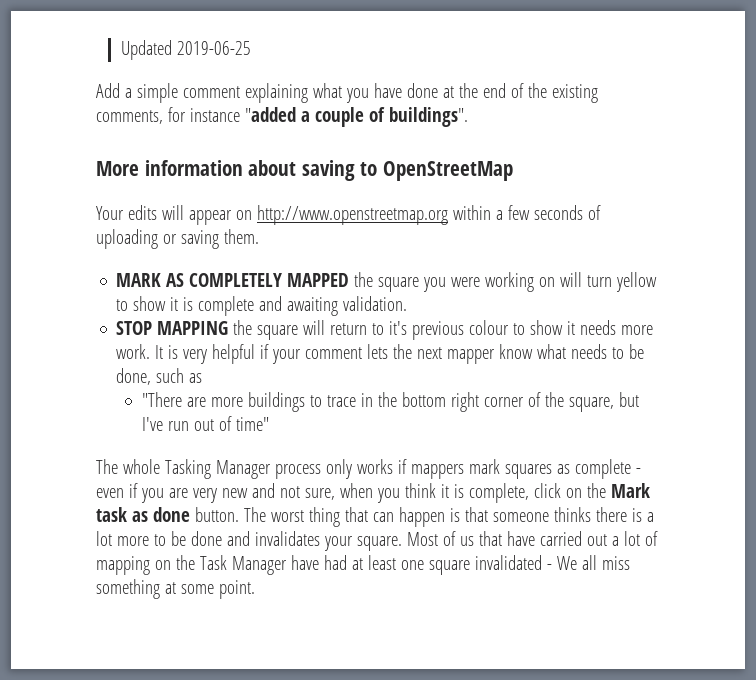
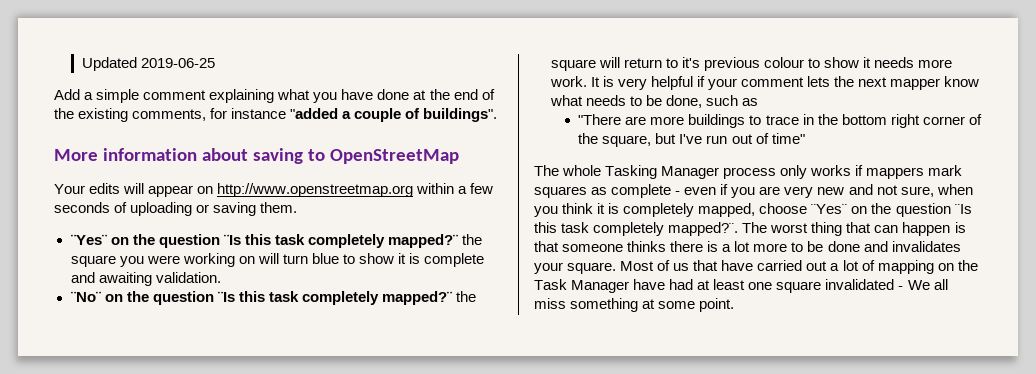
- MARK AS COMPLETELY MAPPED the square you were working on will turn yellow to show it is complete and awaiting validation.
+ ¨Yes¨ on the question ¨Is this task completely mapped?¨ the square you were working on will turn blue to show it is complete and awaiting validation.
- STOP MAPPING the square will return to it's previous colour to show it needs more work.
+ ¨No¨ on the question ¨Is this task completely mapped?¨ the square will return to it's previous colour to show it needs more work.
- The whole Tasking Manager process only works if mappers mark squares as complete - even if you are very new and not sure, when you think it is complete, click on the Mark task as done button.
+ The whole Tasking Manager process only works if mappers mark squares as complete - even if you are very new and not sure, when you think it is completely mapped, choose ¨Yes¨ on the question ¨Is this task completely mapped?¨.

